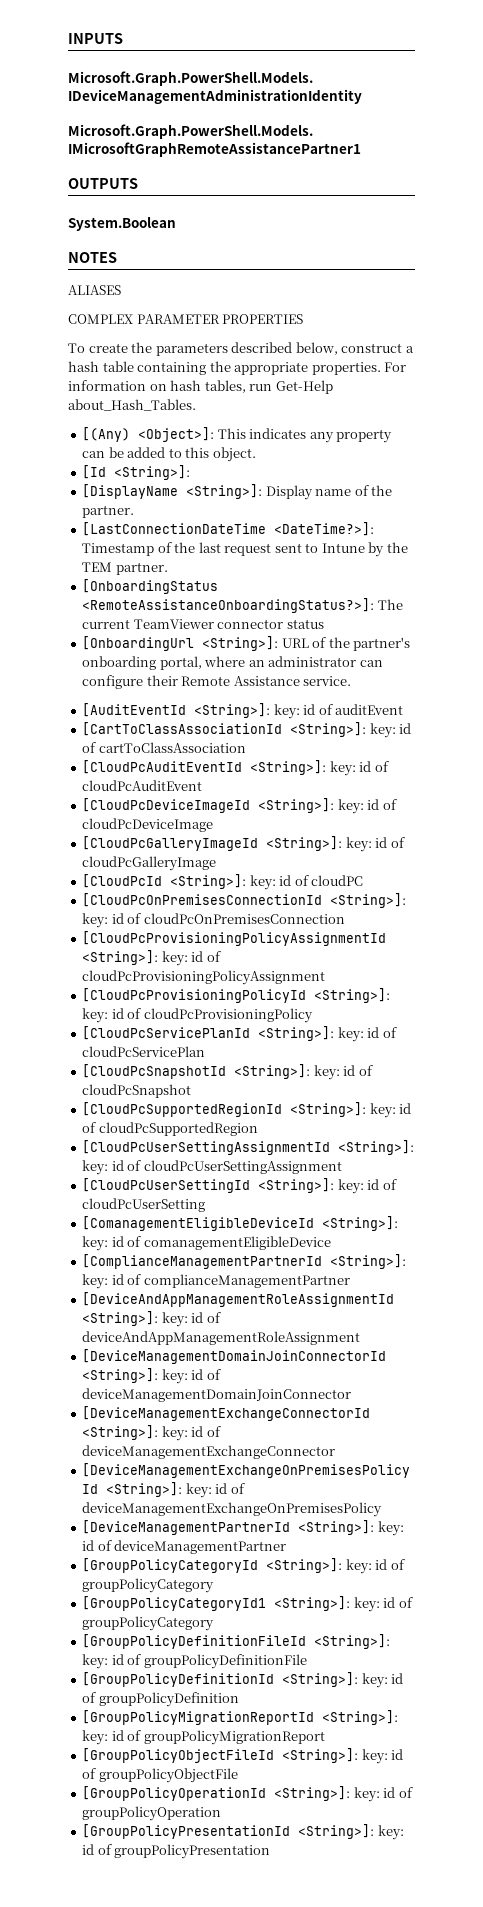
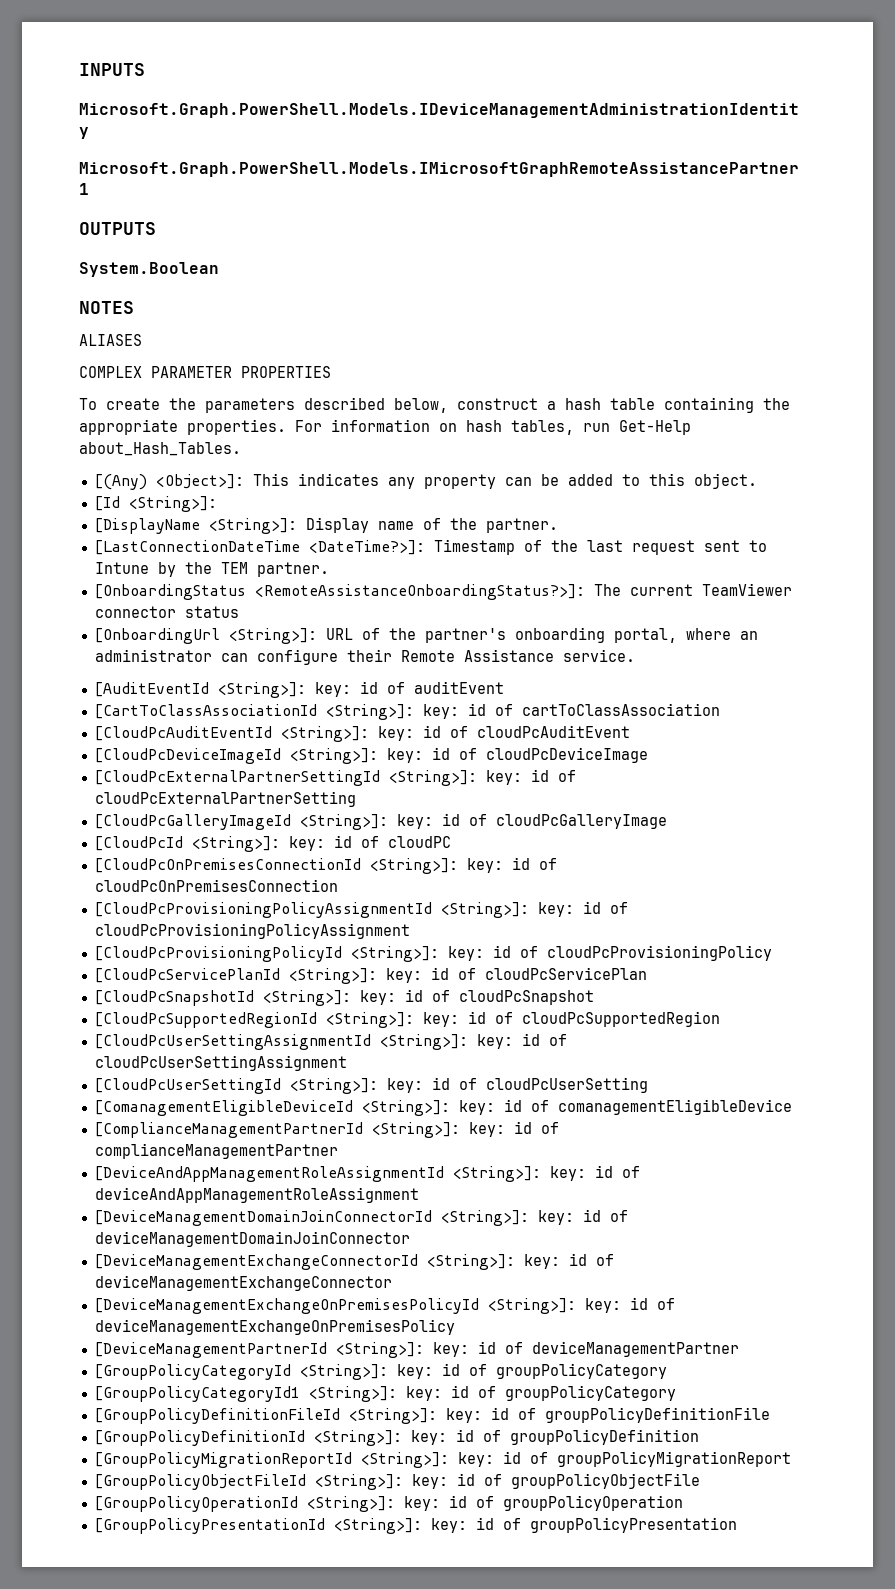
+ [CloudPcExternalPartnerSettingId <String>]: key: id of cloudPcExternalPartnerSetting

